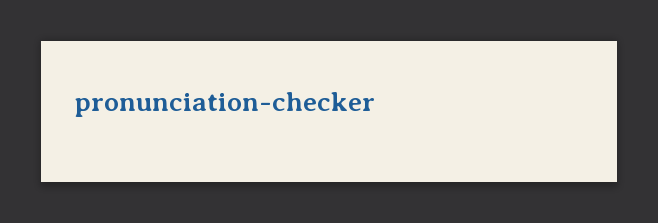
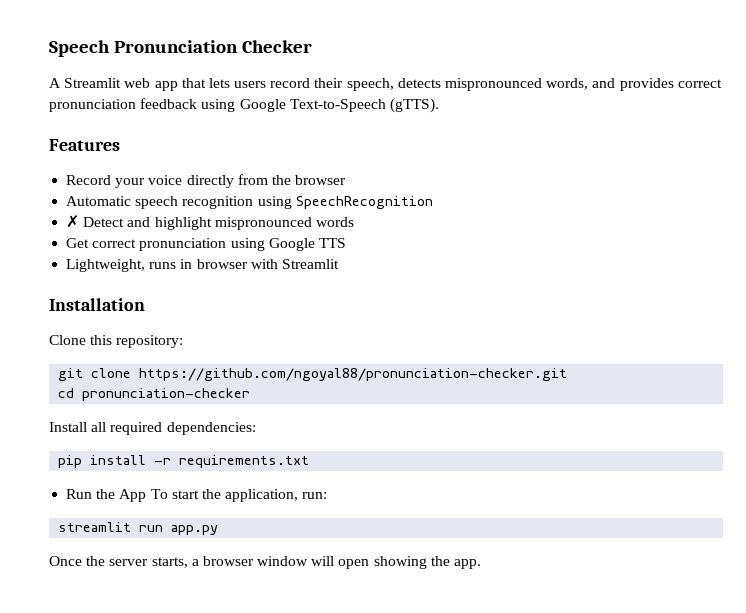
- pronunciation-checker
+ Speech Pronunciation Checker
+ A Streamlit web app that lets users record their speech, detects mispronounced words, and provides correct pronunciation feedback using Google Text-to-Speech (gTTS).
+ Features
+ Record your voice directly from the browser
+ Automatic speech recognition using SpeechRecognition
+ ✗ Detect and highlight mispronounced words
+ Get correct pronunciation using Google TTS
+ Lightweight, runs in browser with Streamlit
+ Installation
+ Clone this repository:
+ git clone https://github.com/ngoyal88/pronunciation-checker.git
+ cd pronunciation-checker
+ Install all required dependencies:
+ pip install -r requirements.txt
+ Run the App To start the application, run:
+ streamlit run app.py
+ Once the server starts, a browser window will open showing the app.

